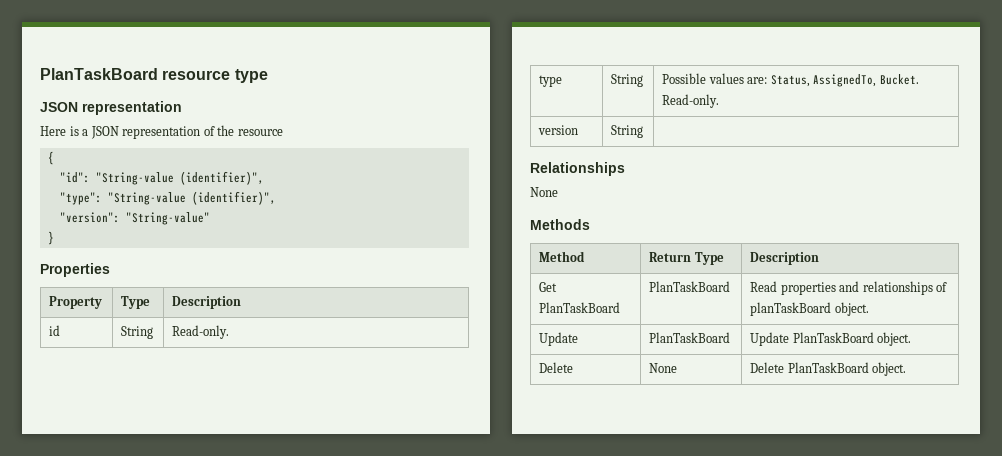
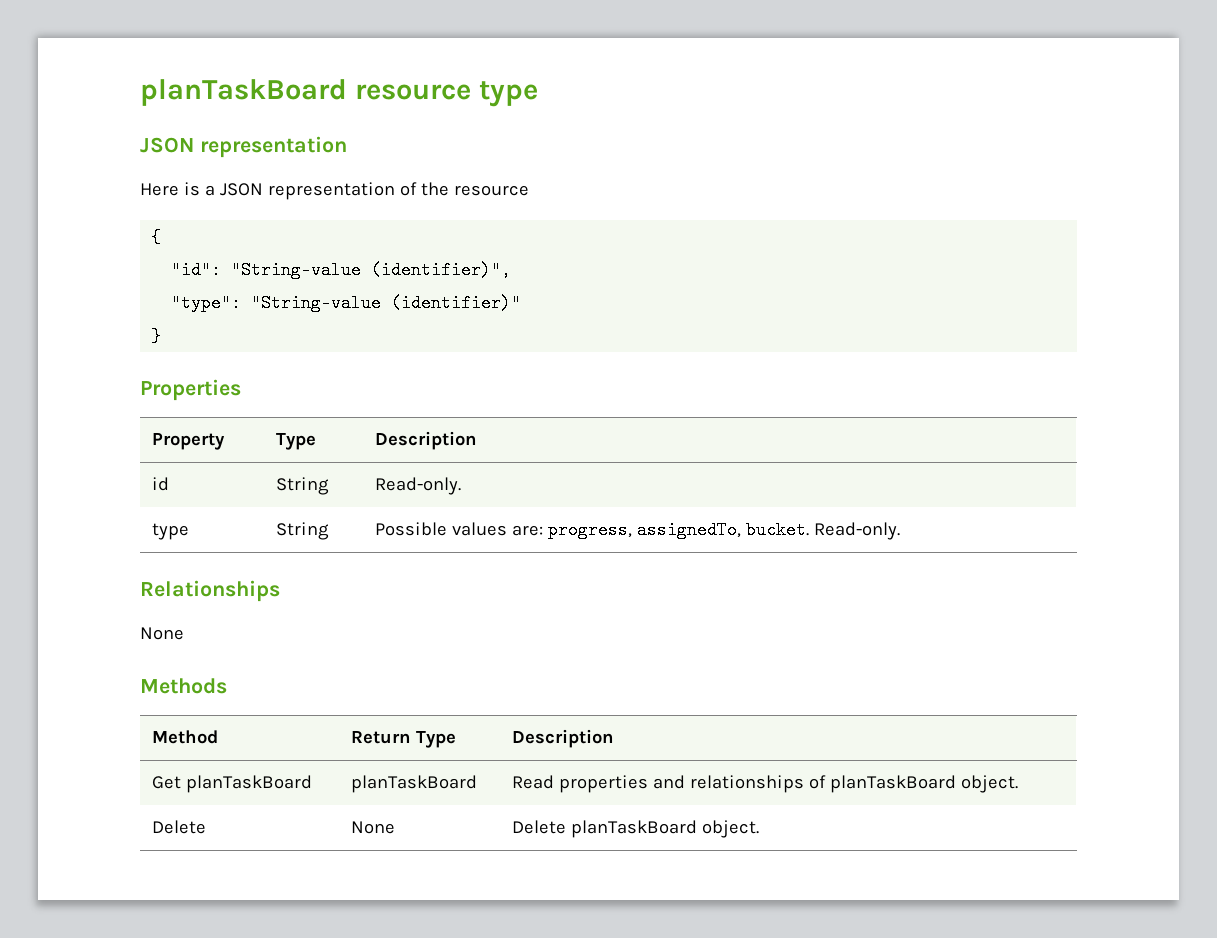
- PlanTaskBoard resource type
+ planTaskBoard resource type
- "type": "String-value (identifier)",
- "version": "String-value"
+ "type": "String-value (identifier)"
- type | String | Possible values are: Status, AssignedTo, Bucket. Read-only.
- version | String |
+ type | String | Possible values are: progress, assignedTo, bucket. Read-only.
- Get PlanTaskBoard | PlanTaskBoard | Read properties and relationships of planTaskBoard object.
+ Get planTaskBoard | planTaskBoard | Read properties and relationships of planTaskBoard object.
- Update | PlanTaskBoard | Update PlanTaskBoard object.
- Delete | None | Delete PlanTaskBoard object.
+ Delete | None | Delete planTaskBoard object.

